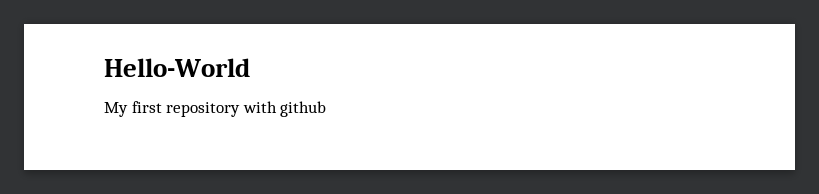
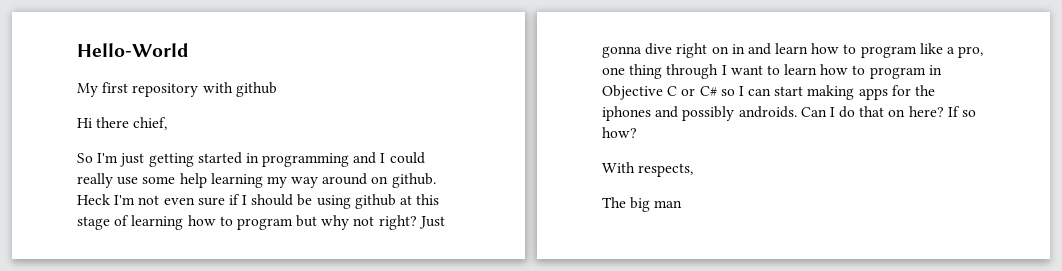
+ Hi there chief,
+ So I'm just getting started in programming and I could really use some help learning my way around on github. Heck I'm not even sure if I should be using github at this stage of learning how to program but why not right? Just gonna dive right on in and learn how to program like a pro, one thing through I want to learn how to program in Objective C or C# so I can start making apps for the iphones and possibly androids. Can I do that on here? If so how?
+ With respects,
+ The big man

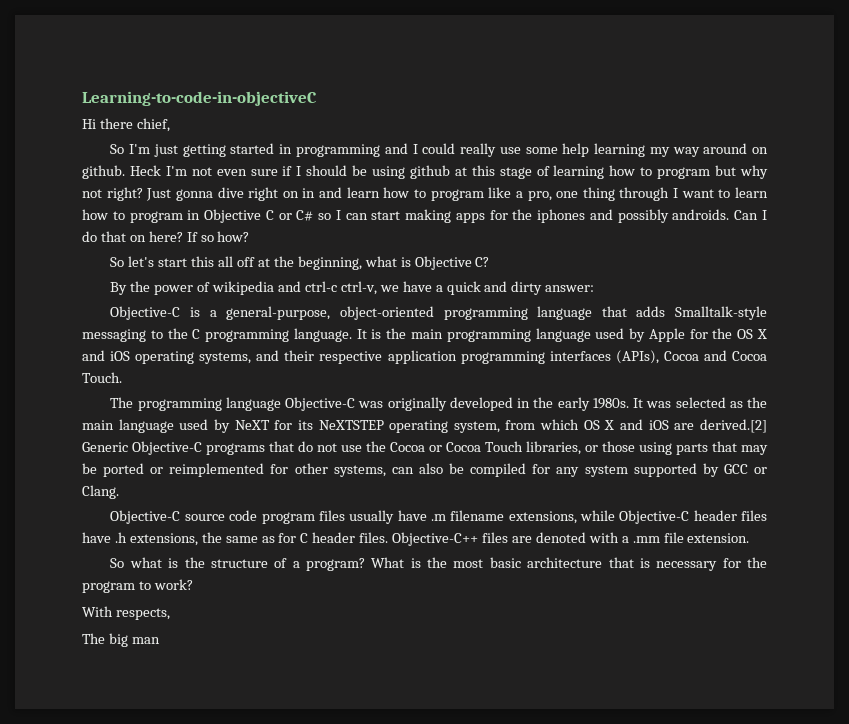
- Hello-World
- My first repository with github
+ Learning-to-code-in-objectiveC
+ So let's start this all off at the beginning, what is Objective C?
+ By the power of wikipedia and ctrl-c ctrl-v, we have a quick and dirty answer:
+ Objective-C is a general-purpose, object-oriented programming language that adds Smalltalk-style messaging to the C programming language. It is the main programming language used by Apple for the OS X and iOS operating systems, and their respective application programming interfaces (APIs), Cocoa and Cocoa Touch.
+ The programming language Objective-C was originally developed in the early 1980s. It was selected as the main language used by NeXT for its NeXTSTEP operating system, from which OS X and iOS are derived.[2] Generic Objective-C programs that do not use the Cocoa or Cocoa Touch libraries, or those using parts that may be ported or reimplemented for other systems, can also be compiled for any system supported by GCC or Clang.
+ Objective-C source code program files usually have .m filename extensions, while Objective-C header files have .h extensions, the same as for C header files. Objective-C++ files are denoted with a .mm file extension.
+ So what is the structure of a program? What is the most basic architecture that is necessary for the program to work?

